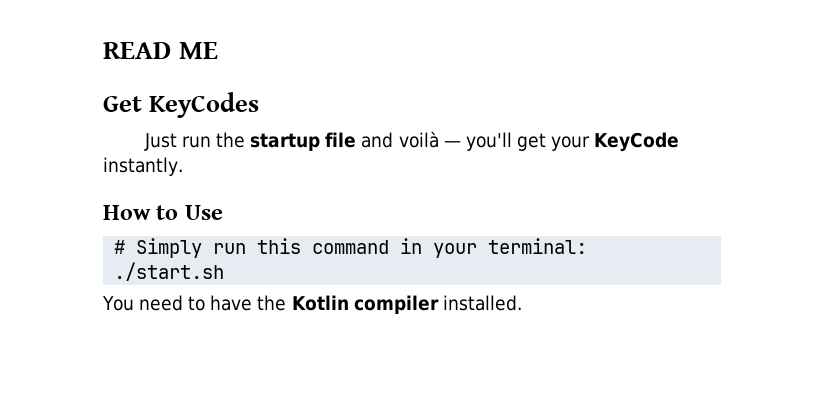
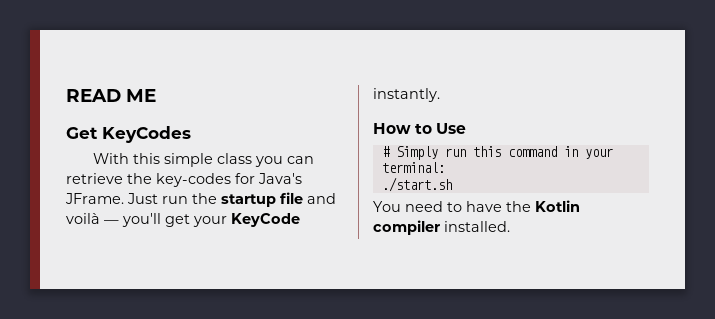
+ With this simple class you can retrieve the key-codes for Java's JFrame.

